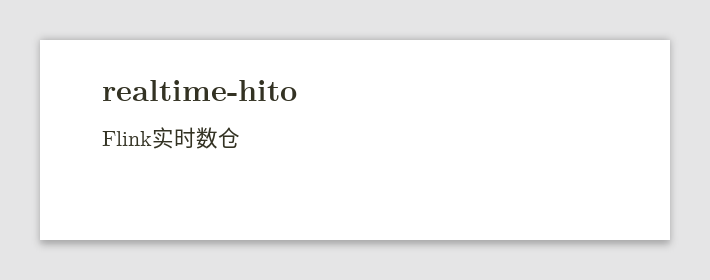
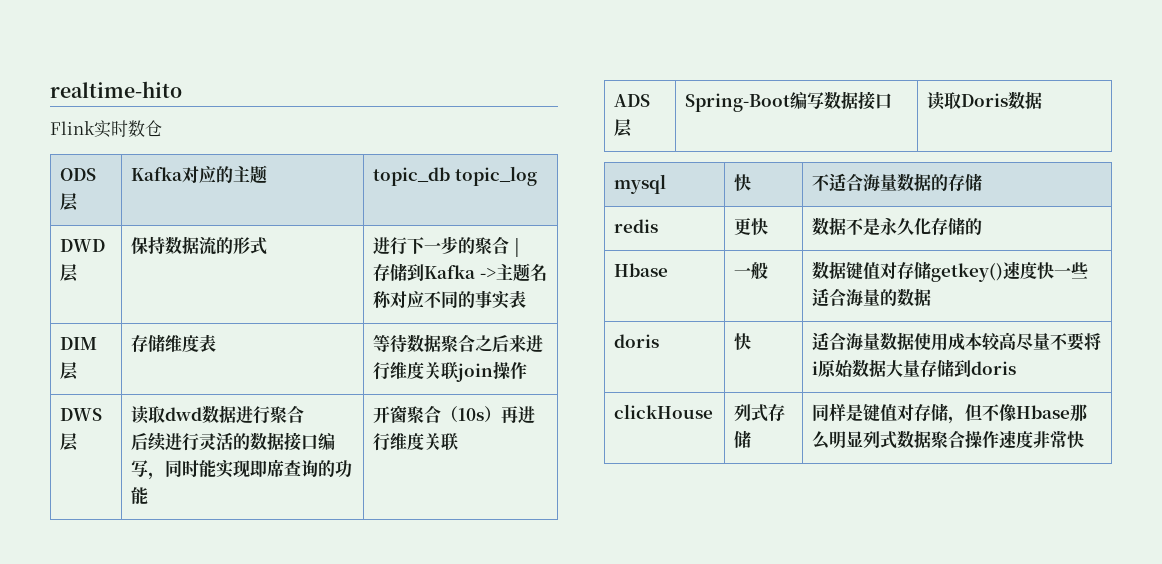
+ ODS层 | Kafka对应的主题 | topic_db topic_log
+ DWD层 | 保持数据流的形式 | 进行下一步的聚合 |
+ 存储到Kafka ->主题名称对应不同的事实表
+ DIM层 | 存储维度表 | 等待数据聚合之后来进行维度关联join操作
+ DWS层 | 读取dwd数据进行聚合
+ 后续进行灵活的数据接口编写，同时能实现即席查询的功能 | 开窗聚合（10s）再进行维度关联
+ ADS层 | Spring-Boot编写数据接口 | 读取Doris数据
+ mysql | 快 | 不适合海量数据的存储
+ redis | 更快 | 数据不是永久化存储的
+ Hbase | 一般 | 数据键值对存储getkey()速度快一些适合海量的数据
+ doris | 快 | 适合海量数据使用成本较高尽量不要将i原始数据大量存储到doris
+ clickHouse | 列式存储 | 同样是键值对存储，但不像Hbase那么明显列式数据聚合操作速度非常快

